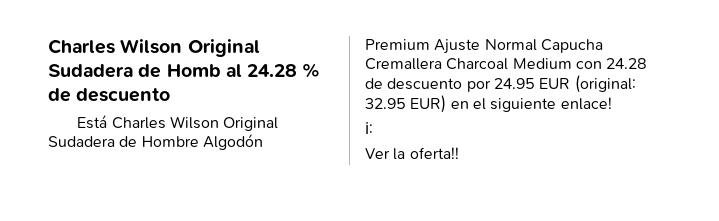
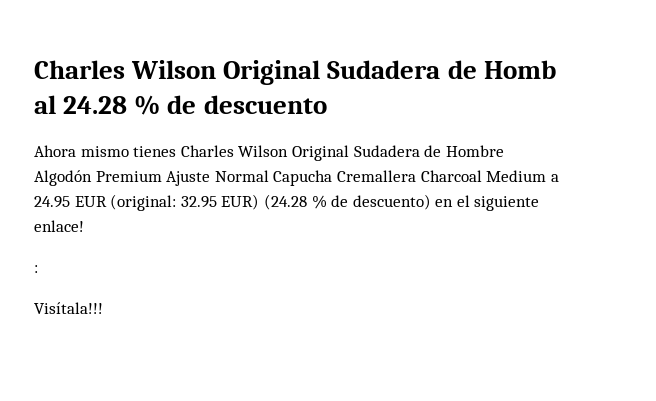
- Está Charles Wilson Original Sudadera de Hombre Algodón Premium Ajuste Normal Capucha Cremallera Charcoal Medium con 24.28 de descuento por 24.95 EUR (original: 32.95 EUR) en el siguiente enlace!
+ Ahora mismo tienes Charles Wilson Original Sudadera de Hombre Algodón Premium Ajuste Normal Capucha Cremallera Charcoal Medium a 24.95 EUR (original: 32.95 EUR) (24.28 % de descuento) en el siguiente enlace!
- ℹ:
- Ver la oferta!!
+ :
+ Visítala!!!

